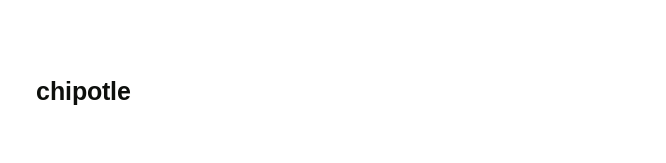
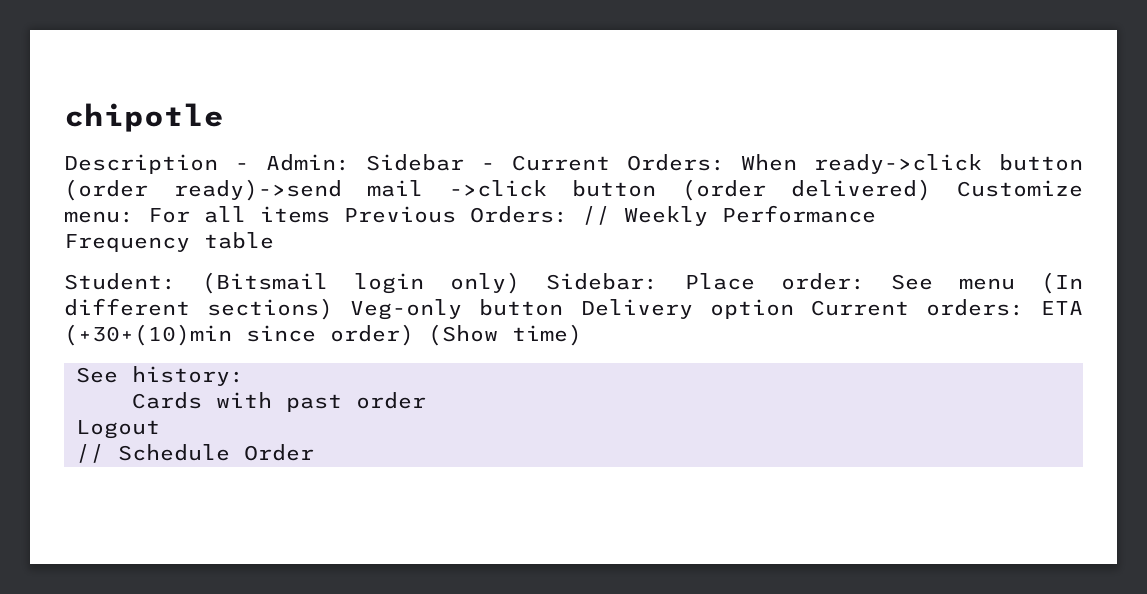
+ Description - Admin: Sidebar - Current Orders: When ready->click button (order ready)->send mail ->click button (order delivered) Customize menu: For all items Previous Orders: // Weekly Performance
+ Frequency table
+ Student: (Bitsmail login only) Sidebar: Place order: See menu (In different sections) Veg-only button Delivery option Current orders: ETA (+30+(10)min since order) (Show time)
+ See history:
+ Cards with past order
+ Logout
+ // Schedule Order

